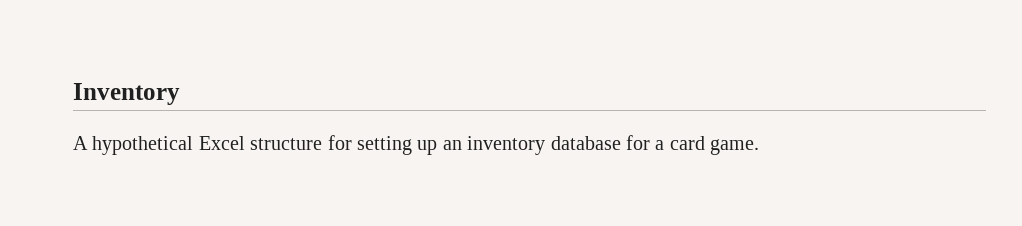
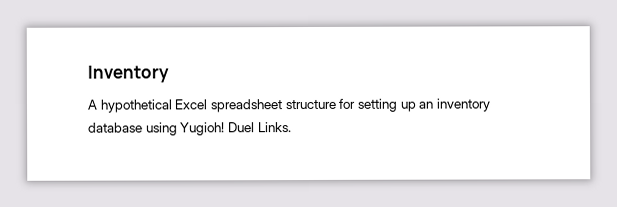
- A hypothetical Excel structure for setting up an inventory database for a card game.
+ A hypothetical Excel spreadsheet structure for setting up an inventory database using Yugioh! Duel Links.

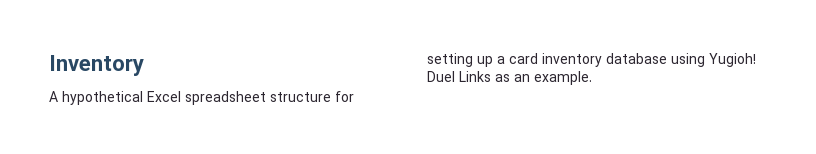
- A hypothetical Excel spreadsheet structure for setting up an inventory database using Yugioh!
+ A hypothetical Excel spreadsheet structure for setting up a card inventory database using Yugioh!
- Duel Links.
+ Duel Links as an example.

